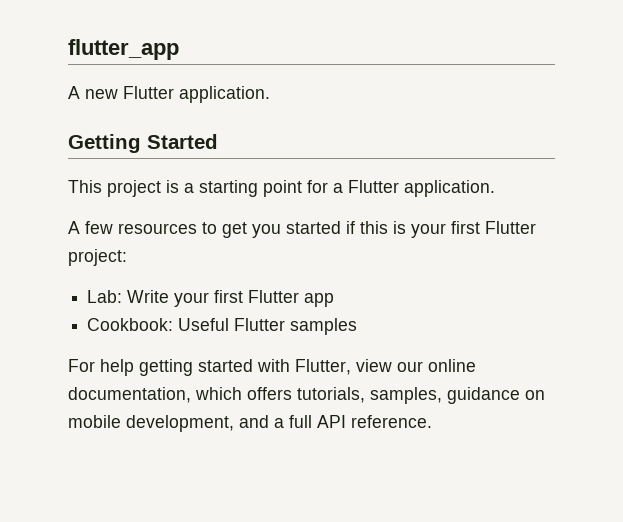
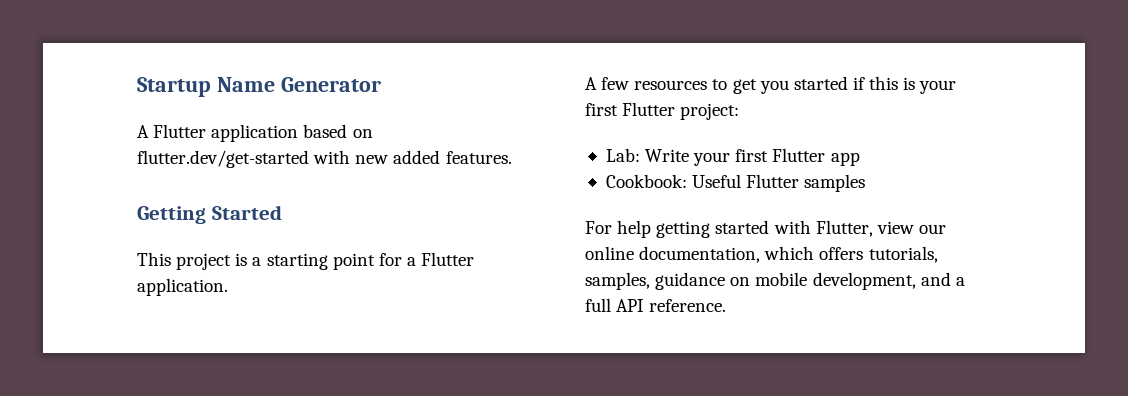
- flutter_app
- A new Flutter application.
+ Startup Name Generator
+ A Flutter application based on flutter.dev/get-started with new added features.

